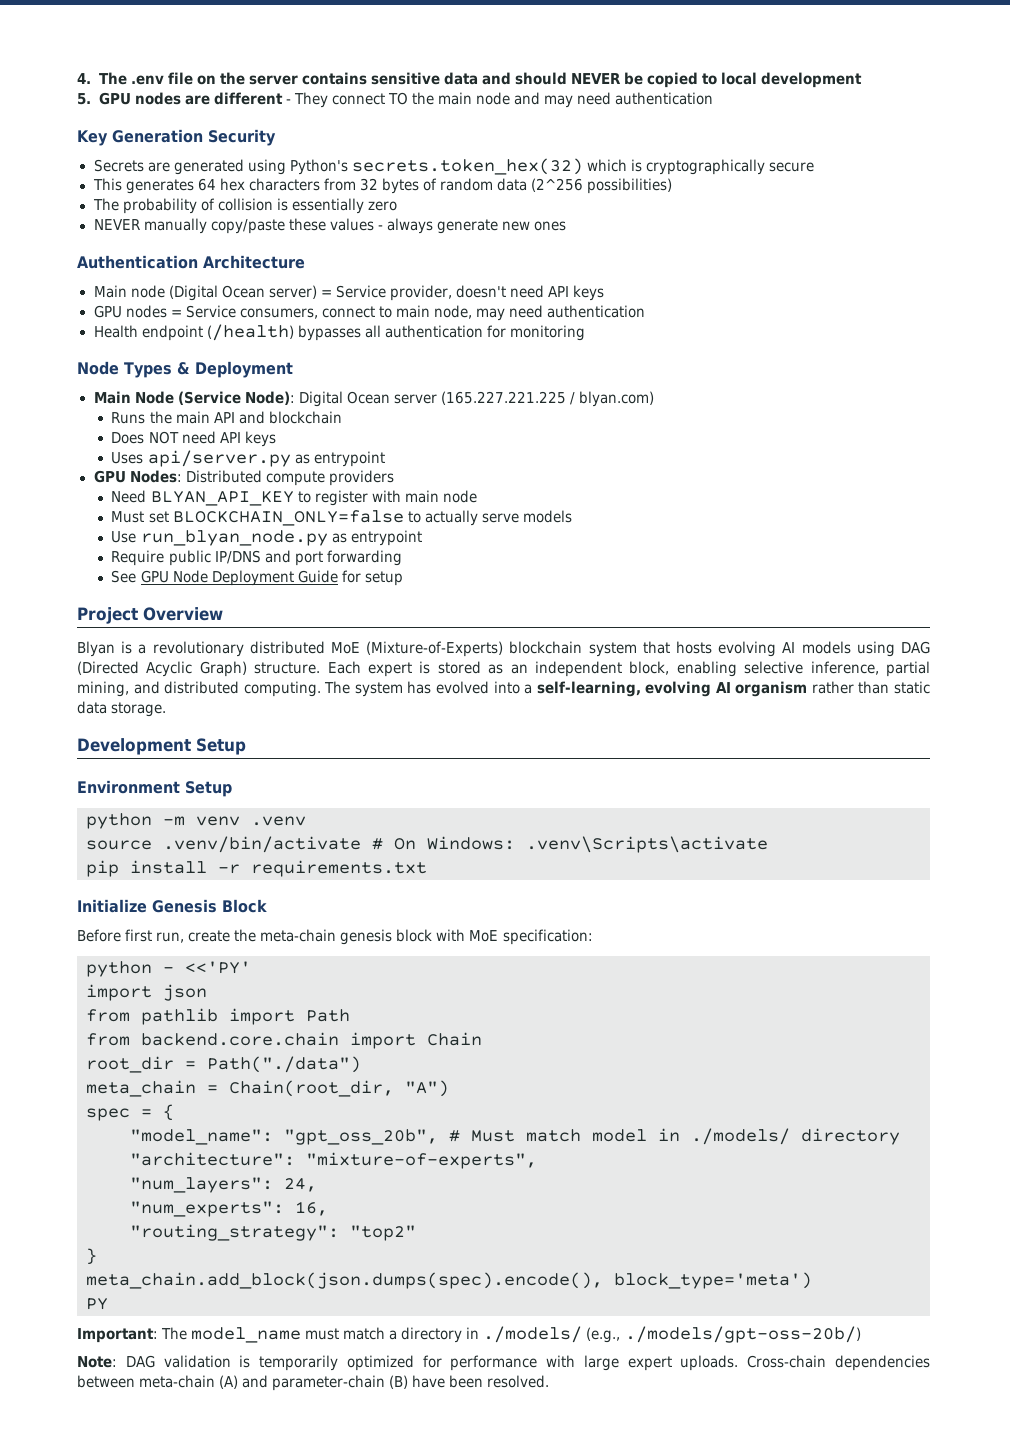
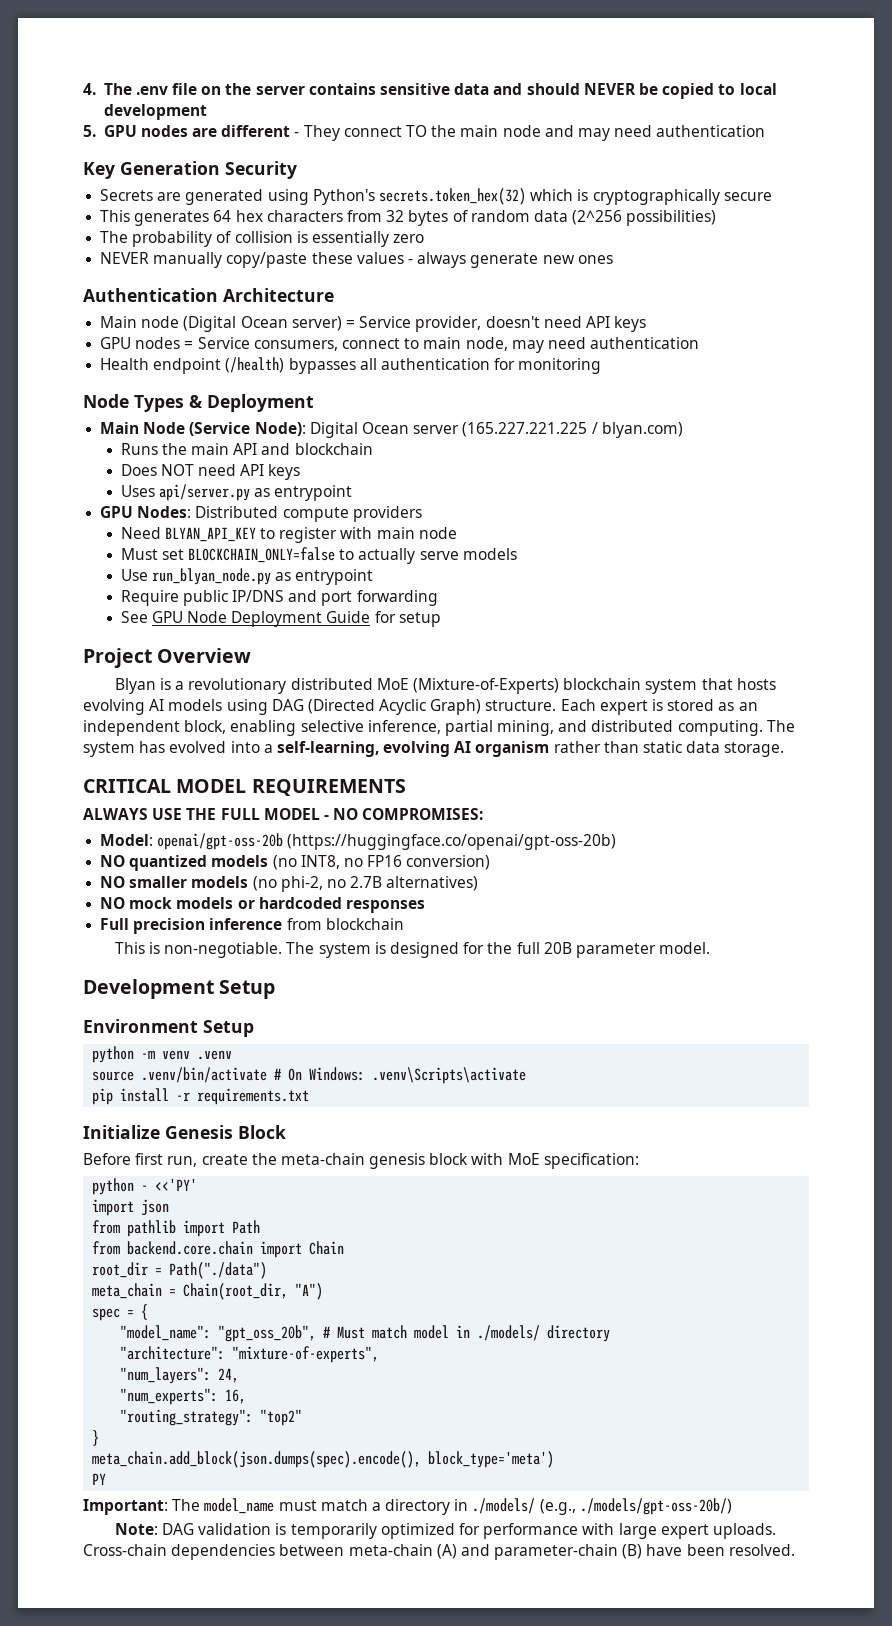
+ CRITICAL MODEL REQUIREMENTS
+ ALWAYS USE THE FULL MODEL - NO COMPROMISES:
+ Model: openai/gpt-oss-20b (https://huggingface.co/openai/gpt-oss-20b)
+ NO quantized models (no INT8, no FP16 conversion)
+ NO smaller models (no phi-2, no 2.7B alternatives)
+ NO mock models or hardcoded responses
+ Full precision inference from blockchain
+ This is non-negotiable. The system is designed for the full 20B parameter model.

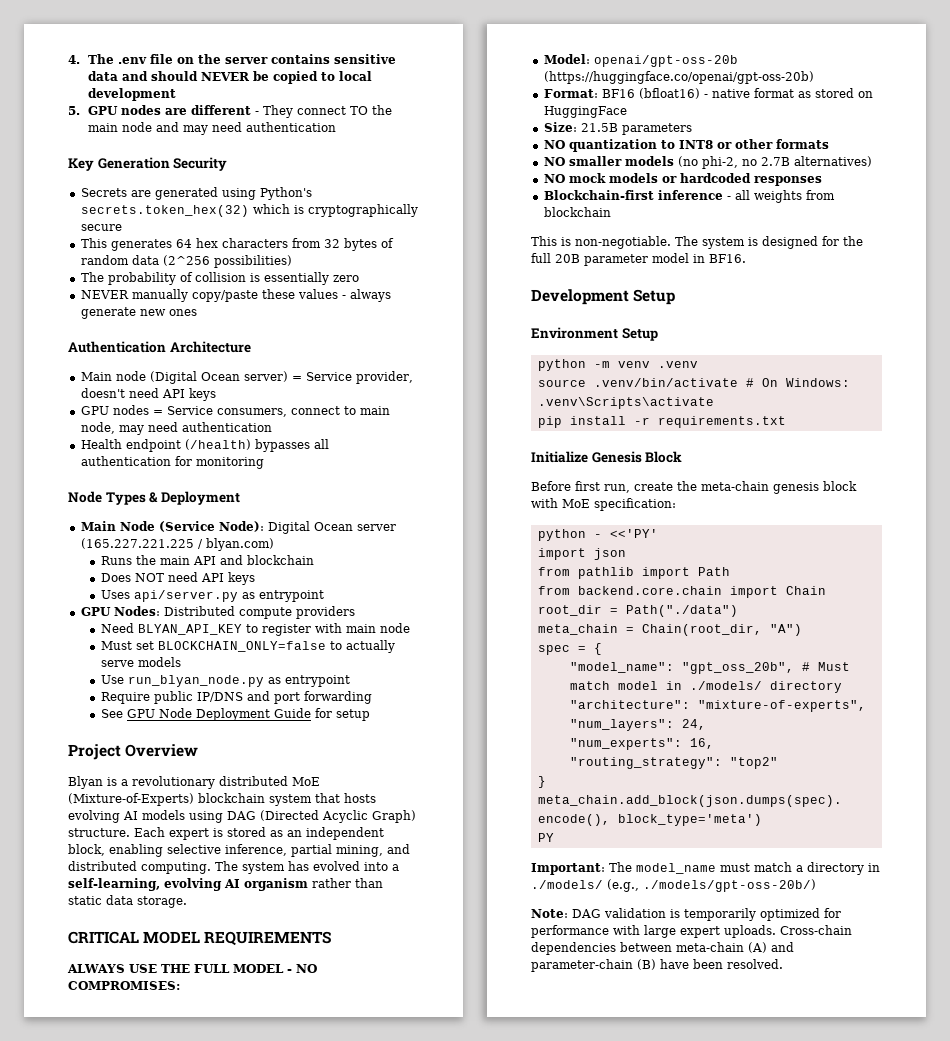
- NO quantized models (no INT8, no FP16 conversion)
+ Format: BF16 (bfloat16) - native format as stored on HuggingFace
+ Size: 21.5B parameters
+ NO quantization to INT8 or other formats
- Full precision inference from blockchain
+ Blockchain-first inference - all weights from blockchain
- The system is designed for the full 20B parameter model.
+ The system is designed for the full 20B parameter model in BF16.

